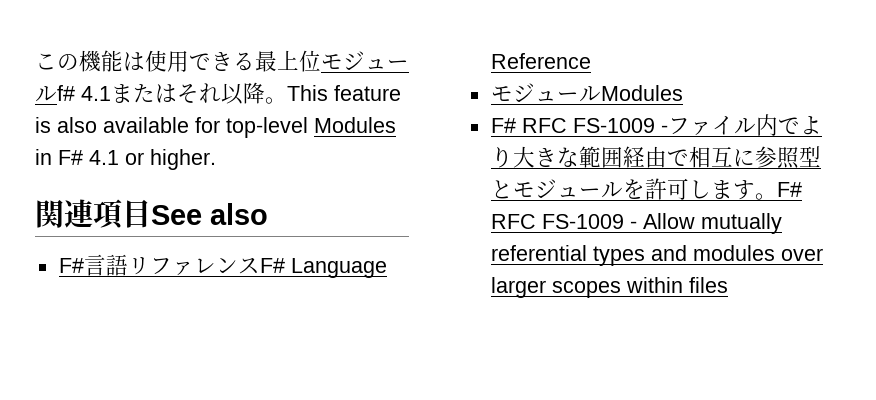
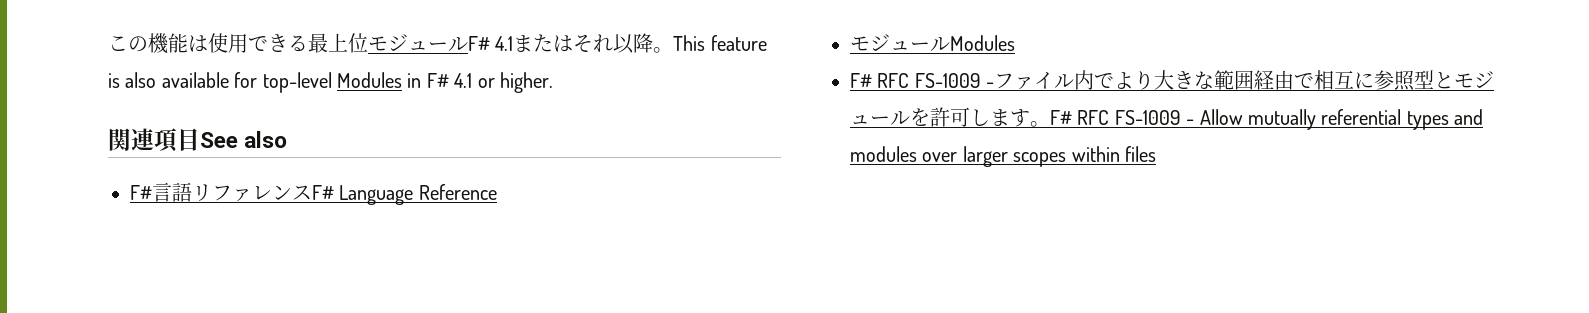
- この機能は使用できる最上位モジュールf# 4.1またはそれ以降。
+ この機能は使用できる最上位モジュールF# 4.1またはそれ以降。

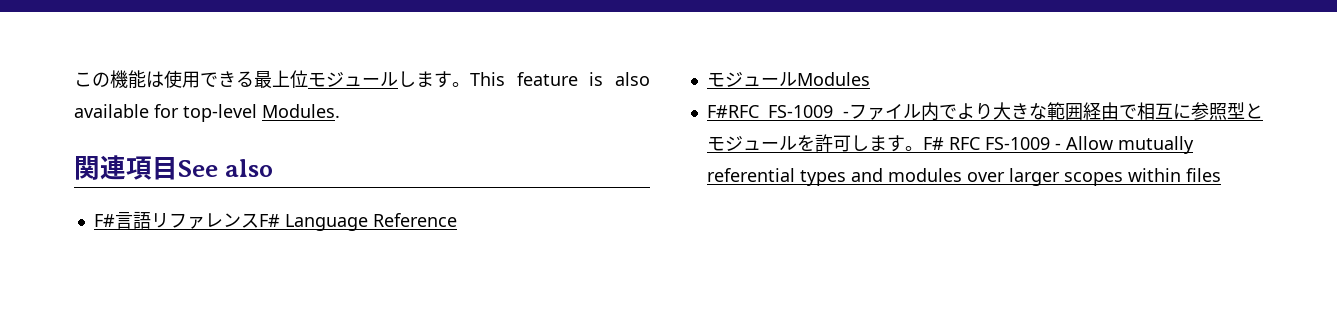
- この機能は使用できる最上位モジュールF# 4.1またはそれ以降。
+ この機能は使用できる最上位モジュールします。
- This feature is also available for top-level Modules in F# 4.1 or higher.
+ This feature is also available for top-level Modules.
- F# RFC FS-1009 -ファイル内でより大きな範囲経由で相互に参照型とモジュールを許可します。
+ F#RFC FS-1009 -ファイル内でより大きな範囲経由で相互に参照型とモジュールを許可します。

